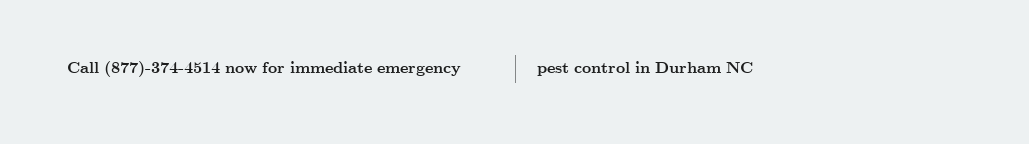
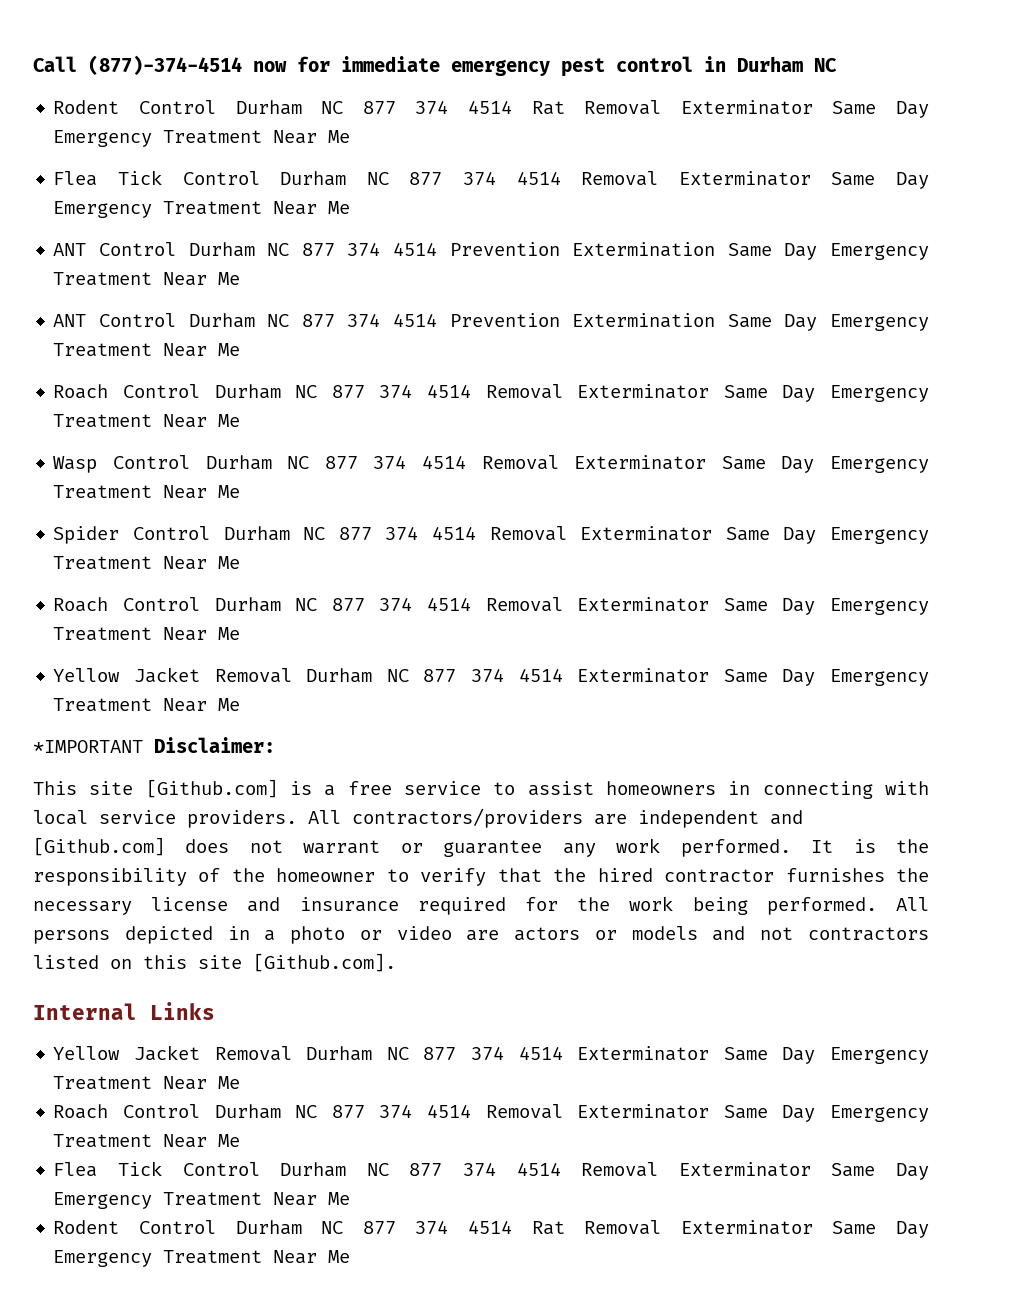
  Call (877)-374-4514 now for immediate emergency pest control in Durham NC
+ Rodent Control Durham NC 877 374 4514 Rat Removal Exterminator Same Day Emergency Treatment Near Me
+ Flea Tick Control Durham NC 877 374 4514 Removal Exterminator Same Day Emergency Treatment Near Me
+ ANT Control Durham NC 877 374 4514 Prevention Extermination Same Day Emergency Treatment Near Me
+ ANT Control Durham NC 877 374 4514 Prevention Extermination Same Day Emergency Treatment Near Me
+ Roach Control Durham NC 877 374 4514 Removal Exterminator Same Day Emergency Treatment Near Me
+ Wasp Control Durham NC 877 374 4514 Removal Exterminator Same Day Emergency Treatment Near Me
+ Spider Control Durham NC 877 374 4514 Removal Exterminator Same Day Emergency Treatment Near Me
+ Roach Control Durham NC 877 374 4514 Removal Exterminator Same Day Emergency Treatment Near Me
+ Yellow Jacket Removal Durham NC 877 374 4514 Exterminator Same Day Emergency Treatment Near Me
+ *IMPORTANT Disclaimer:
+ This site [Github.com] is a free service to assist homeowners in connecting with local service providers. All contractors/providers are independent and [Github.com] does not warrant or guarantee any work performed. It is the responsibility of the homeowner to verify that the hired contractor furnishes the necessary license and insurance required for the work being performed. All persons depicted in a photo or video are actors or models and not contractors listed on this site [Github.com].
+ Internal Links
+ Yellow Jacket Removal Durham NC 877 374 4514 Exterminator Same Day Emergency Treatment Near Me
+ Roach Control Durham NC 877 374 4514 Removal Exterminator Same Day Emergency Treatment Near Me
+ Flea Tick Control Durham NC 877 374 4514 Removal Exterminator Same Day Emergency Treatment Near Me
+ Rodent Control Durham NC 877 374 4514 Rat Removal Exterminator Same Day Emergency Treatment Near Me

